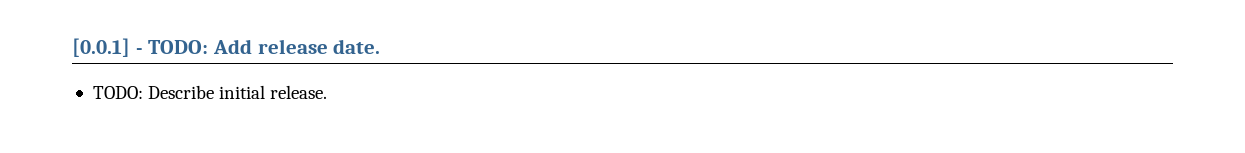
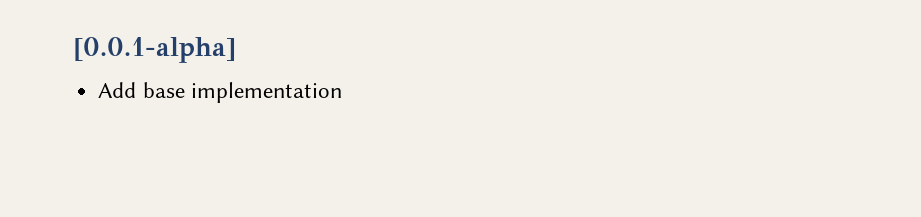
- [0.0.1] - TODO: Add release date.
- TODO: Describe initial release.
+ [0.0.1-alpha]
+ Add base implementation

